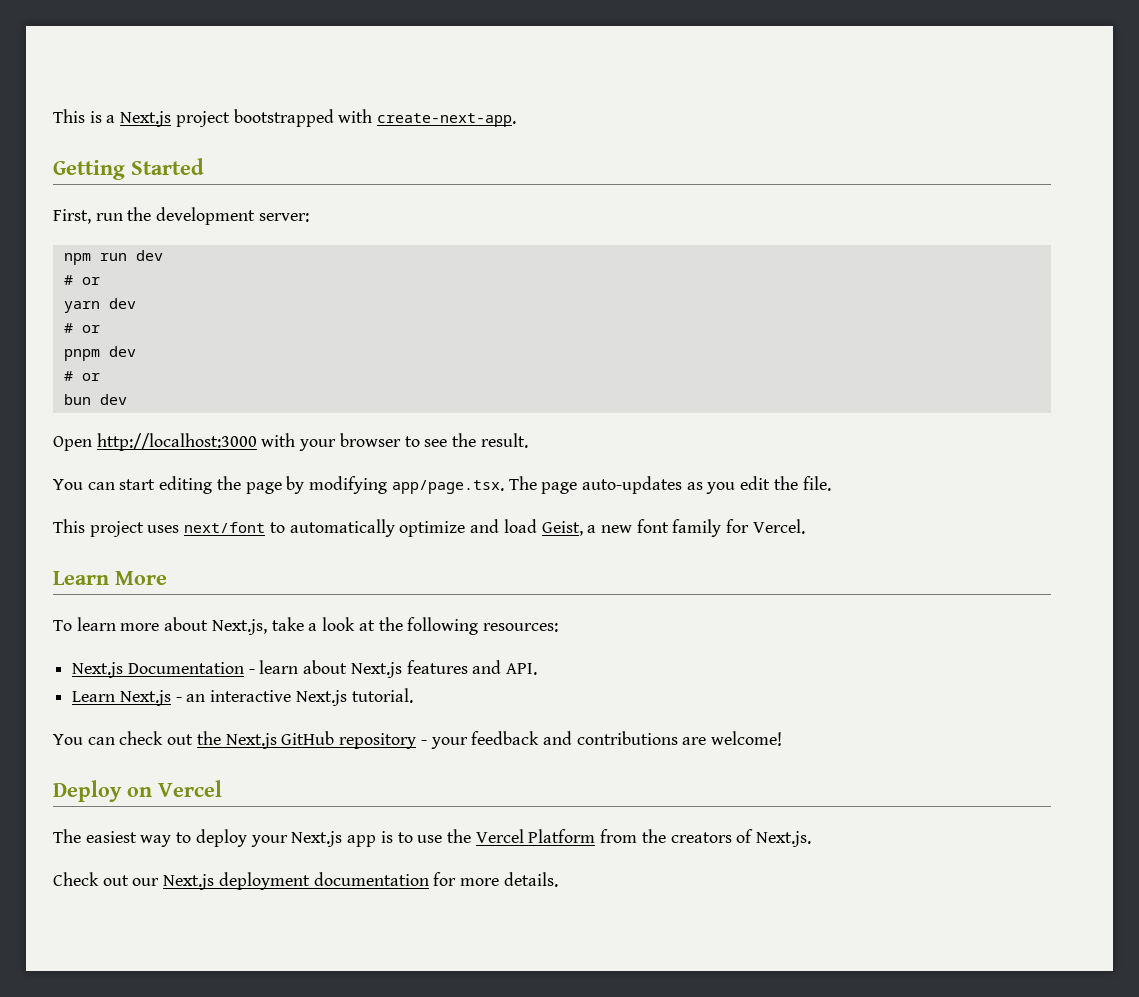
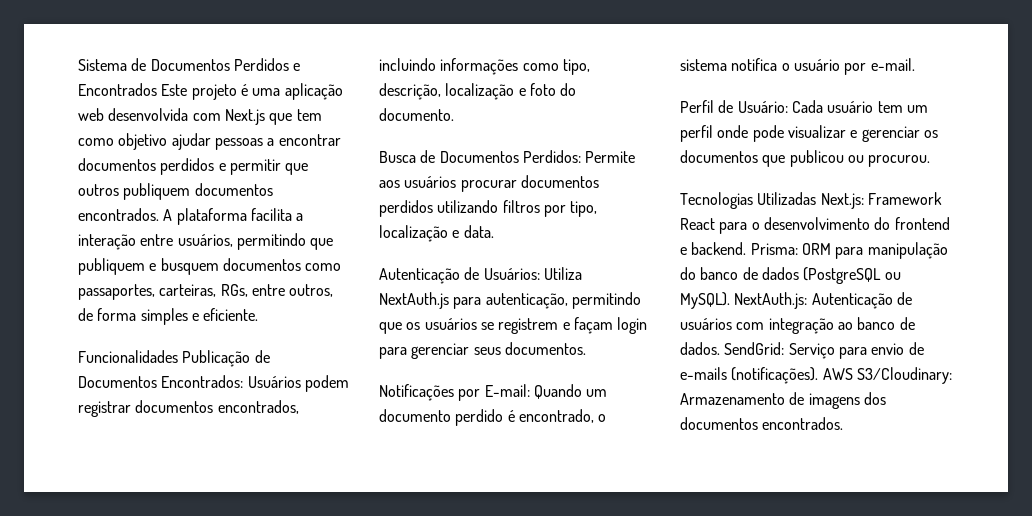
- This is a Next.js project bootstrapped with create-next-app.
- Getting Started
- First, run the development server:
- npm run dev
- # or
- yarn dev
- # or
- pnpm dev
- # or
- bun dev
- Open http://localhost:3000 with your browser to see the result.
- You can start editing the page by modifying app/page.tsx. The page auto-updates as you edit the file.
- This project uses next/font to automatically optimize and load Geist, a new font family for Vercel.
- Learn More
- To learn more about Next.js, take a look at the following resources:
- Next.js Documentation - learn about Next.js features and API.
- Learn Next.js - an interactive Next.js tutorial.
- You can check out the Next.js GitHub repository - your feedback and contributions are welcome!
- Deploy on Vercel
- The easiest way to deploy your Next.js app is to use the Vercel Platform from the creators of Next.js.
- Check out our Next.js deployment documentation for more details.
+ Sistema de Documentos Perdidos e Encontrados Este projeto é uma aplicação web desenvolvida com Next.js que tem como objetivo ajudar pessoas a encontrar documentos perdidos e permitir que outros publiquem documentos encontrados. A plataforma facilita a interação entre usuários, permitindo que publiquem e busquem documentos como passaportes, carteiras, RGs, entre outros, de forma simples e eficiente.
+ Funcionalidades Publicação de Documentos Encontrados: Usuários podem registrar documentos encontrados, incluindo informações como tipo, descrição, localização e foto do documento.
+ Busca de Documentos Perdidos: Permite aos usuários procurar documentos perdidos utilizando filtros por tipo, localização e data.
+ Autenticação de Usuários: Utiliza NextAuth.js para autenticação, permitindo que os usuários se registrem e façam login para gerenciar seus documentos.
+ Notificações por E-mail: Quando um documento perdido é encontrado, o sistema notifica o usuário por e-mail.
+ Perfil de Usuário: Cada usuário tem um perfil onde pode visualizar e gerenciar os documentos que publicou ou procurou.
+ Tecnologias Utilizadas Next.js: Framework React para o desenvolvimento do frontend e backend. Prisma: ORM para manipulação do banco de dados (PostgreSQL ou MySQL). NextAuth.js: Autenticação de usuários com integração ao banco de dados. SendGrid: Serviço para envio de e-mails (notificações). AWS S3/Cloudinary: Armazenamento de imagens dos documentos encontrados.

